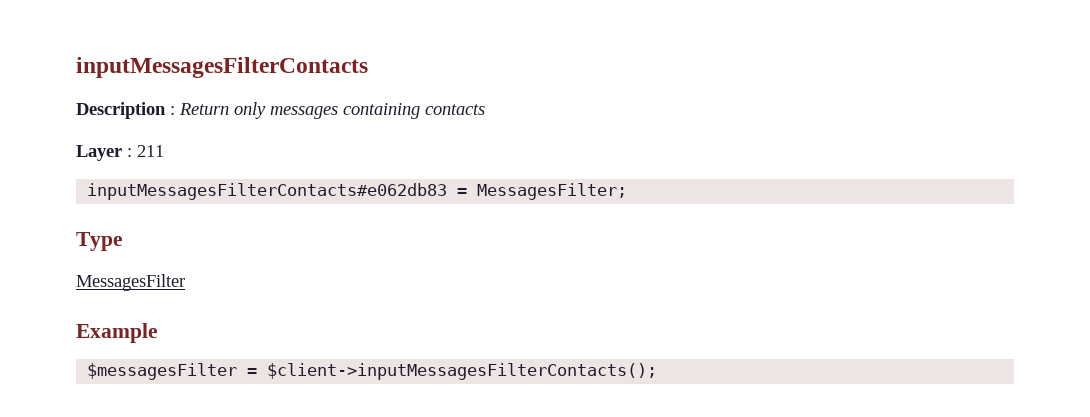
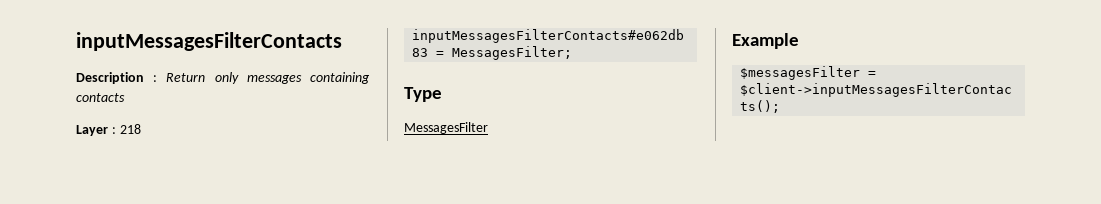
- Layer : 211
+ Layer : 218

